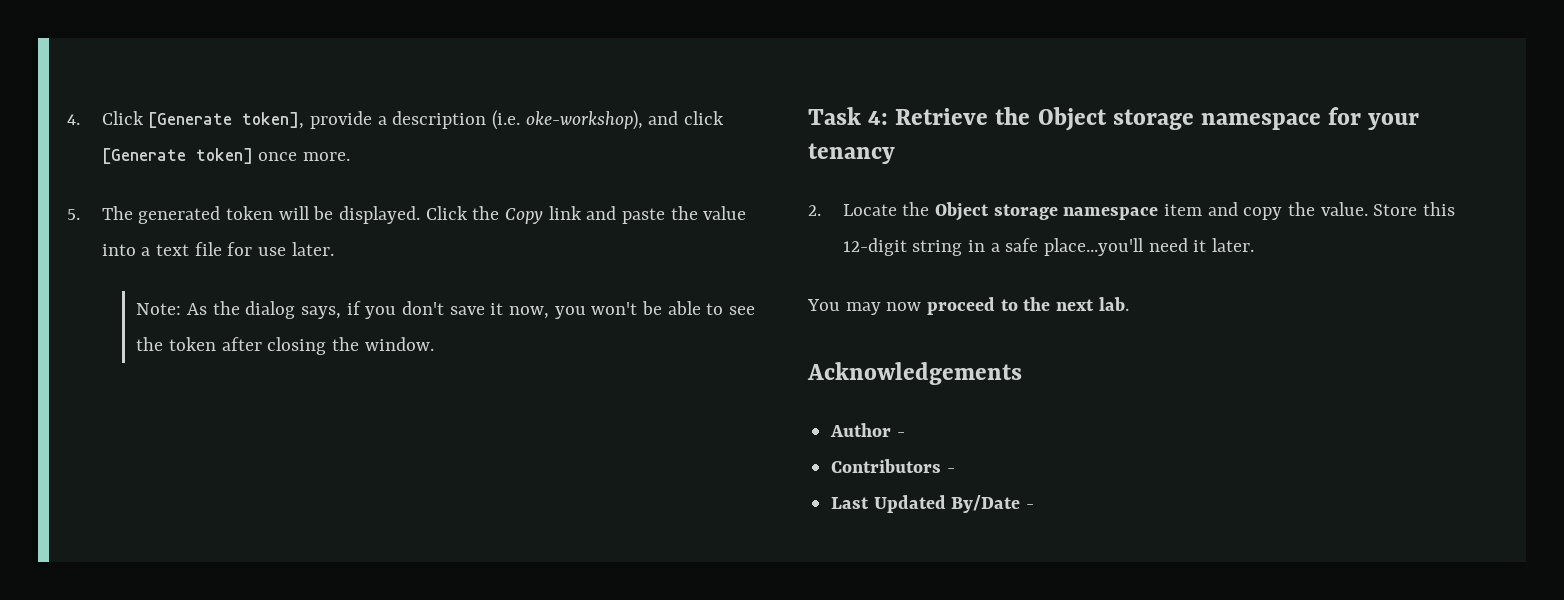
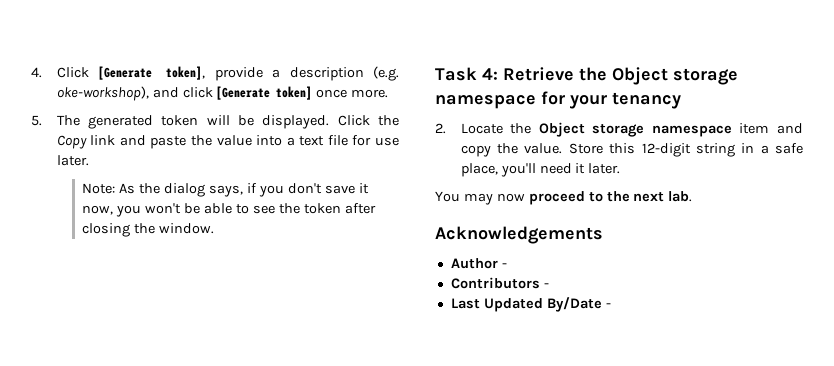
- 4. Click [Generate token], provide a description (i.e. oke-workshop), and click [Generate token] once more.
+ 4. Click [Generate token], provide a description (e.g. oke-workshop), and click [Generate token] once more.
- Store this 12-digit string in a safe place...you'll need it later.
+ Store this 12-digit string in a safe place, you'll need it later.

